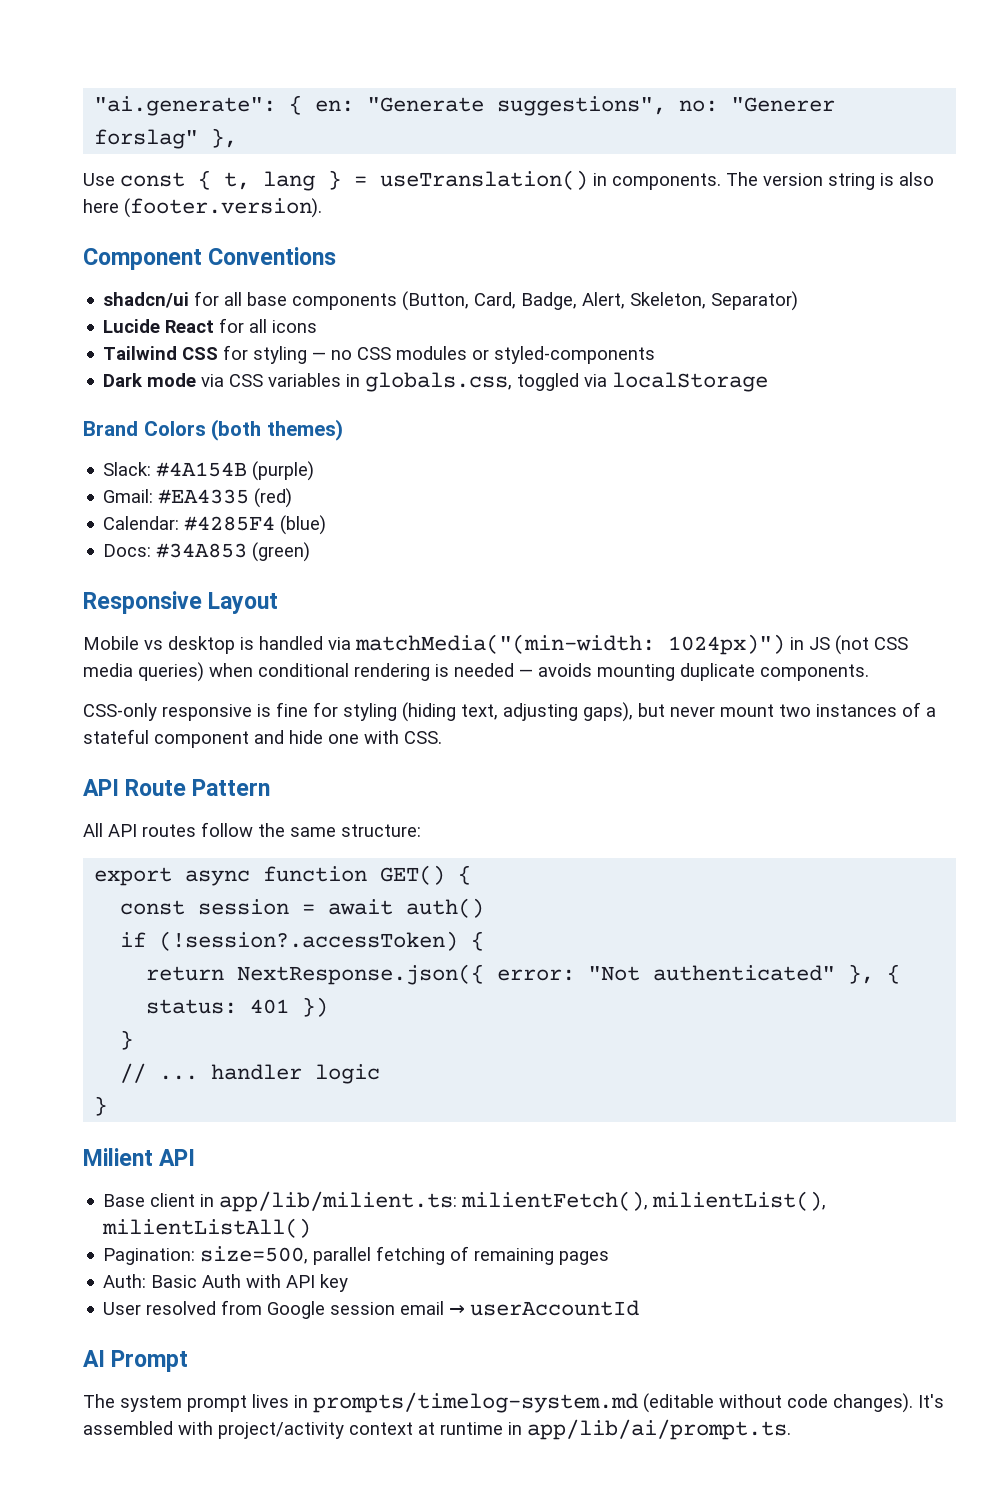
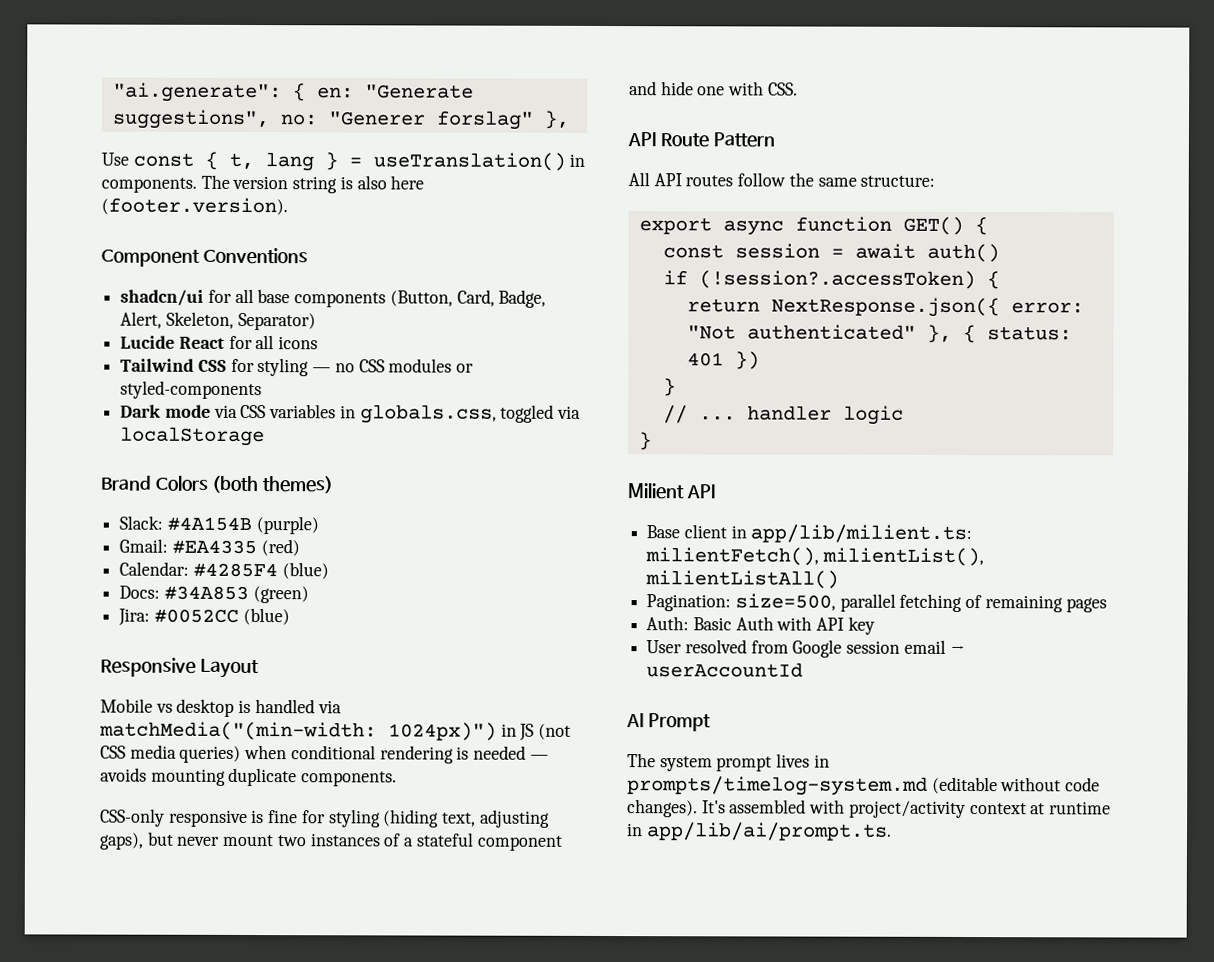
+ Jira: #0052CC (blue)

